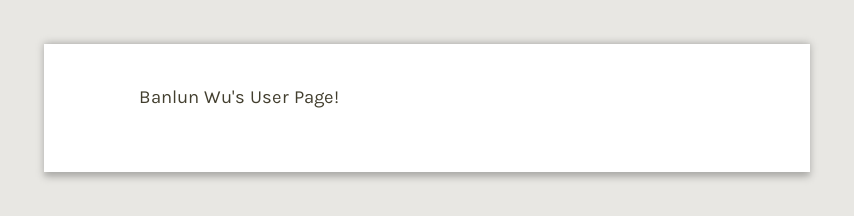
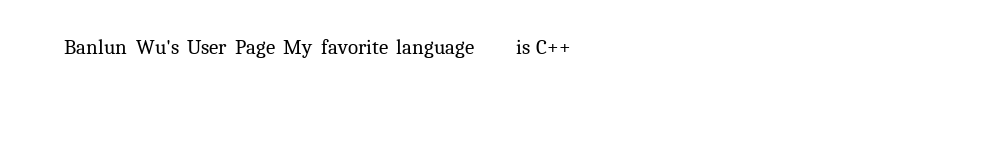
- Banlun Wu's User Page!
+ Banlun Wu's User Page My favorite language is C++

